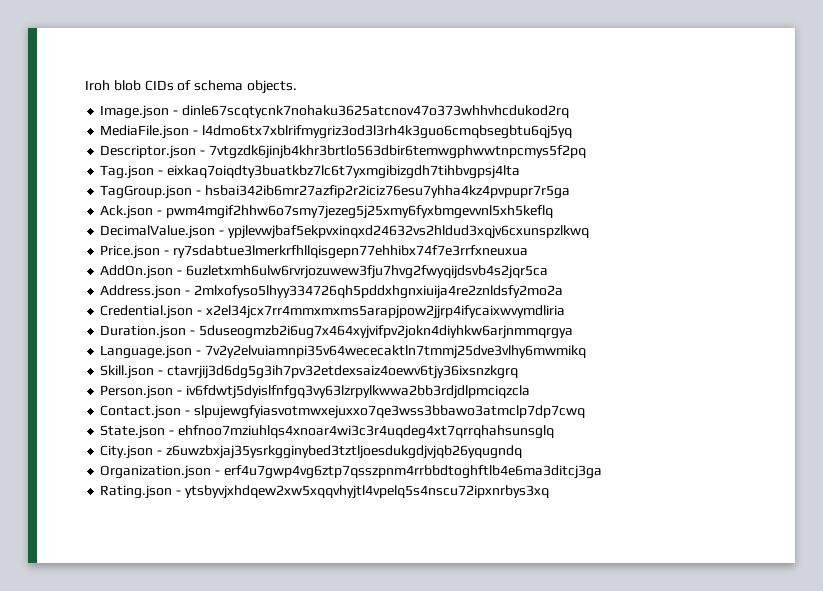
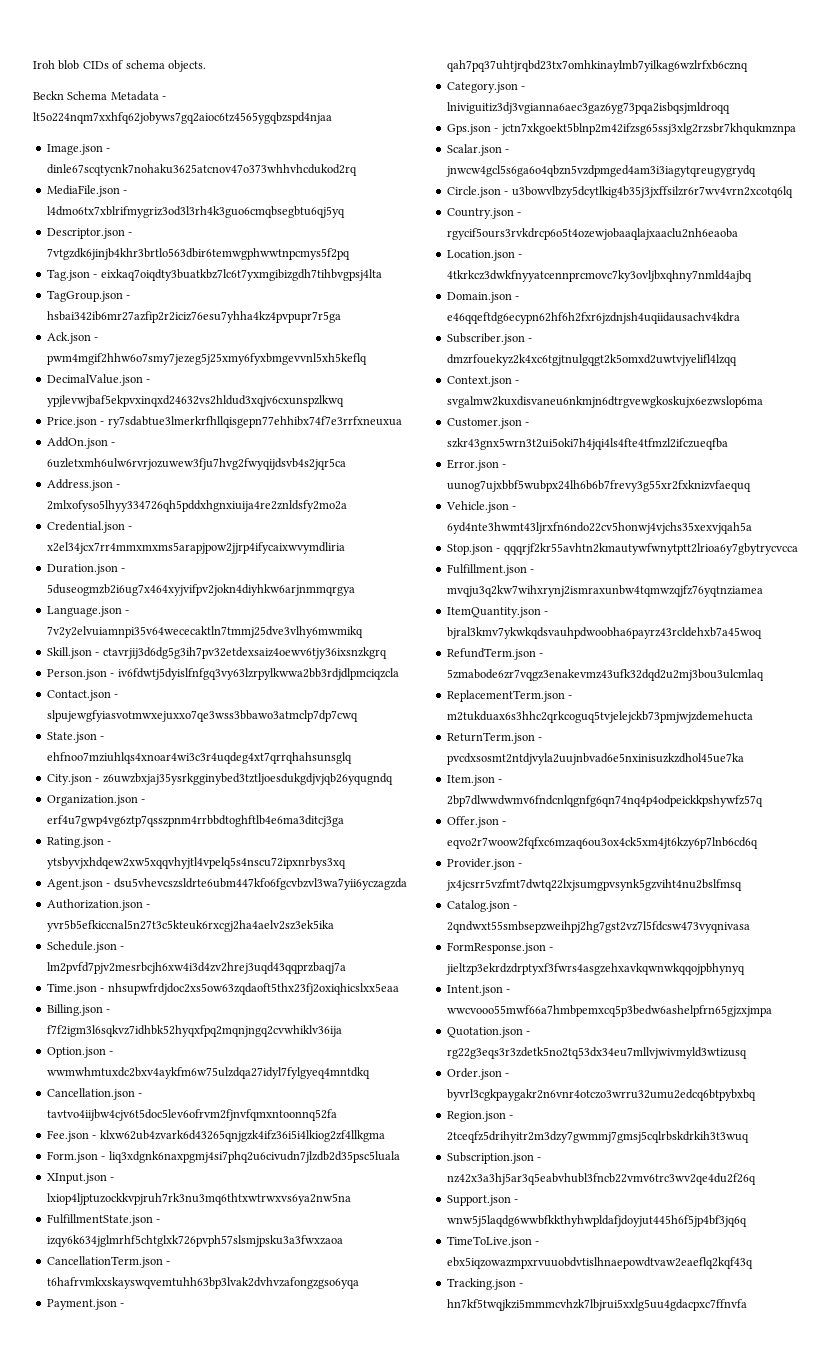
+ Beckn Schema Metadata - lt5o224nqm7xxhfq62jobyws7gq2aioc6tz4565ygqbzspd4njaa
+ Agent.json - dsu5vhevcszsldrte6ubm447kfo6fgcvbzvl3wa7yii6yczagzda
+ Authorization.json - yvr5b5efkiccnal5n27t3c5kteuk6rxcgj2ha4aelv2sz3ek5ika
+ Schedule.json - lm2pvfd7pjv2mesrbcjh6xw4i3d4zv2hrej3uqd43qqprzbaqj7a
+ Time.json - nhsupwfrdjdoc2xs5ow63zqdaoft5thx23fj2oxiqhicslxx5eaa
+ Billing.json - f7f2igm3l6sqkvz7idhbk52hyqxfpq2mqnjngq2cvwhiklv36ija
+ Option.json - wwmwhmtuxdc2bxv4aykfm6w75ulzdqa27idyl7fylgyeq4mntdkq
+ Cancellation.json - tavtvo4iijbw4cjv6t5doc5lev6ofrvm2fjnvfqmxntoonnq52fa
+ Fee.json - klxw62ub4zvark6d43265qnjgzk4ifz36i5i4lkiog2zf4llkgma
+ Form.json - liq3xdgnk6naxpgmj4si7phq2u6civudn7jlzdb2d35psc5luala
+ XInput.json - lxiop4ljptuzockkvpjruh7rk3nu3mq6thtxwtrwxvs6ya2nw5na
+ FulfillmentState.json - izqy6k634jglmrhf5chtglxk726pvph57slsmjpsku3a3fwxzaoa
+ CancellationTerm.json - t6hafrvmkxskayswqvemtuhh63bp3lvak2dvhvzafongzgso6yqa
+ Payment.json - qah7pq37uhtjrqbd23tx7omhkinaylmb7yilkag6wzlrfxb6cznq
+ Category.json - lniviguitiz3dj3vgianna6aec3gaz6yg73pqa2isbqsjmldroqq
+ Gps.json - jctn7xkgoekt5blnp2m42ifzsg65ssj3xlg2rzsbr7khqukmznpa
+ Scalar.json - jnwcw4gcl5s6ga6o4qbzn5vzdpmged4am3i3iagytqreugygrydq
+ Circle.json - u3bowvlbzy5dcytlkig4b35j3jxffsilzr6r7wv4vrn2xcotq6lq
+ Country.json - rgycif5ours3rvkdrcp6o5t4ozewjobaaqlajxaaclu2nh6eaoba
+ Location.json - 4tkrkcz3dwkfnyyatcennprcmovc7ky3ovljbxqhny7nmld4ajbq
+ Domain.json - e46qqeftdg6ecypn62hf6h2fxr6jzdnjsh4uqiidausachv4kdra
+ Subscriber.json - dmzrfouekyz2k4xc6tgjtnulgqgt2k5omxd2uwtvjyelifl4lzqq
+ Context.json - svgalmw2kuxdisvaneu6nkmjn6dtrgvewgkoskujx6ezwslop6ma
+ Customer.json - szkr43gnx5wrn3t2ui5oki7h4jqi4ls4fte4tfmzl2ifczueqfba
+ Error.json - uunog7ujxbbf5wubpx24lh6b6b7frevy3g55xr2fxknizvfaequq
+ Vehicle.json - 6yd4nte3hwmt43ljrxfn6ndo22cv5honwj4vjchs35xexvjqah5a
+ Stop.json - qqqrjf2kr55avhtn2kmautywfwnytptt2lrioa6y7gbytrycvcca
+ Fulfillment.json - mvqju3q2kw7wihxrynj2ismraxunbw4tqmwzqjfz76yqtnziamea
+ ItemQuantity.json - bjral3kmv7ykwkqdsvauhpdwoobha6payrz43rcldehxb7a45woq
+ RefundTerm.json - 5zmabode6zr7vqgz3enakevmz43ufk32dqd2u2mj3bou3ulcmlaq
+ ReplacementTerm.json - m2tukduax6s3hhc2qrkcoguq5tvjelejckb73pmjwjzdemehucta
+ ReturnTerm.json - pvcdxsosmt2ntdjvyla2uujnbvad6e5nxinisuzkzdhol45ue7ka
+ Item.json - 2bp7dlwwdwmv6fndcnlqgnfg6qn74nq4p4odpeickkpshywfz57q
+ Offer.json - eqvo2r7woow2fqfxc6mzaq6ou3ox4ck5xm4jt6kzy6p7lnb6cd6q
+ Provider.json - jx4jcsrr5vzfmt7dwtq22lxjsumgpvsynk5gzviht4nu2bslfmsq
+ Catalog.json - 2qndwxt55smbsepzweihpj2hg7gst2vz7l5fdcsw473vyqnivasa
+ FormResponse.json - jieltzp3ekrdzdrptyxf3fwrs4asgzehxavkqwnwkqqojpbhynyq
+ Intent.json - wwcvooo55mwf66a7hmbpemxcq5p3bedw6ashelpfrn65gjzxjmpa
+ Quotation.json - rg22g3eqs3r3zdetk5no2tq53dx34eu7mllvjwivmyld3wtizusq
+ Order.json - byvrl3cgkpaygakr2n6vnr4otczo3wrru32umu2edcq6btpybxbq
+ Region.json - 2tceqfz5drihyitr2m3dzy7gwmmj7gmsj5cqlrbskdrkih3t3wuq
+ Subscription.json - nz42x3a3hj5ar3q5eabvhubl3fncb22vmv6trc3wv2qe4du2f26q
+ Support.json - wnw5j5laqdg6wwbfkkthyhwpldafjdoyjut445h6f5jp4bf3jq6q
+ TimeToLive.json - ebx5iqzowazmpxrvuuobdvtislhnaepowdtvaw2eaeflq2kqf43q
+ Tracking.json - hn7kf5twqjkzi5mmmcvhzk7lbjrui5xxlg5uu4gdacpxc7ffnvfa

